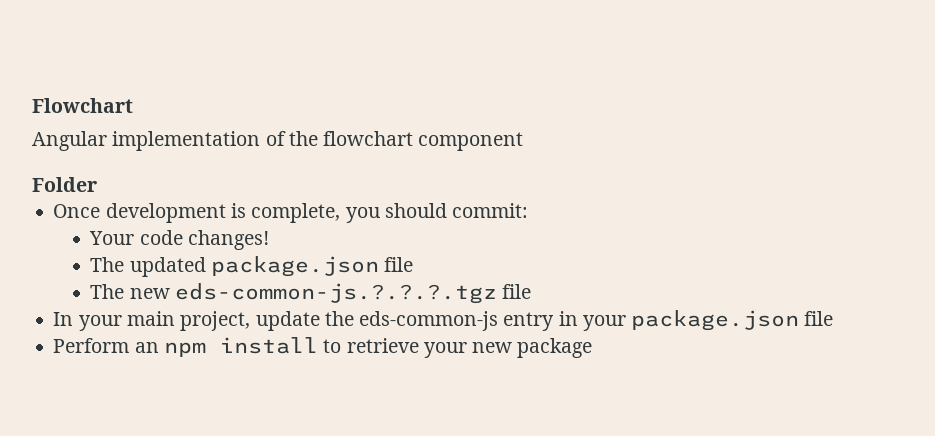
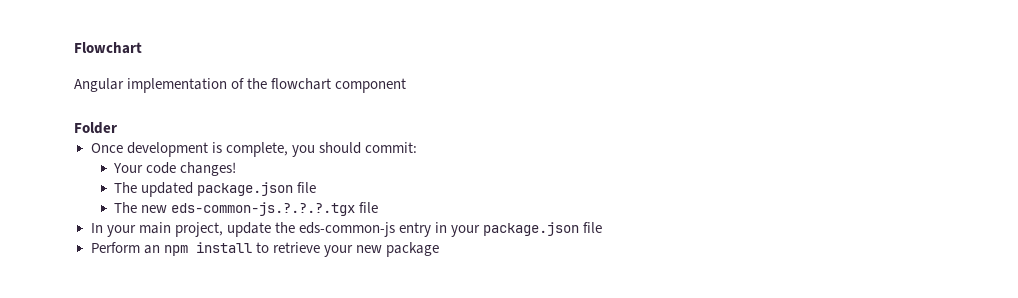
- The new eds-common-js.?.?.?.tgz file
+ The new eds-common-js.?.?.?.tgx file

